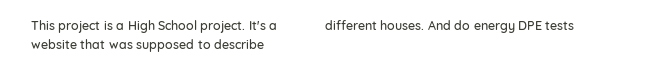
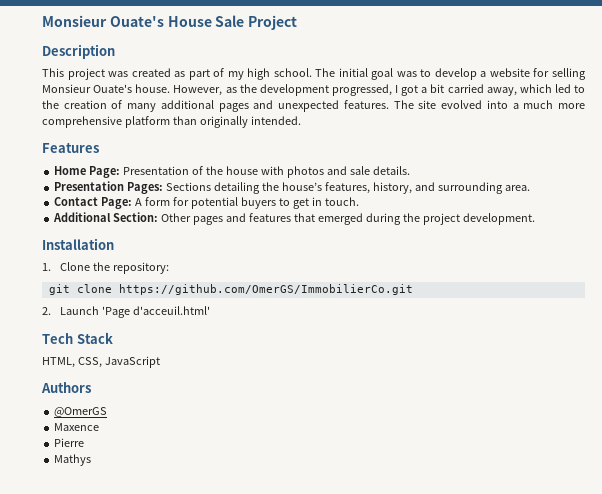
- This project is a High School project. It's a website that was supposed to describe different houses. And do energy DPE tests
+ Monsieur Ouate's House Sale Project
+ Description
+ This project was created as part of my high school. The initial goal was to develop a website for selling Monsieur Ouate's house. However, as the development progressed, I got a bit carried away, which led to the creation of many additional pages and unexpected features. The site evolved into a much more comprehensive platform than originally intended.
+ Features
+ Home Page: Presentation of the house with photos and sale details.
+ Presentation Pages: Sections detailing the house’s features, history, and surrounding area.
+ Contact Page: A form for potential buyers to get in touch.
+ Additional Section: Other pages and features that emerged during the project development.
+ Installation
+ 1. Clone the repository:
+ git clone https://github.com/OmerGS/ImmobilierCo.git
+ 2. Launch 'Page d'acceuil.html'
+ Tech Stack
+ HTML, CSS, JavaScript
+ Authors
+ @OmerGS
+ Maxence
+ Pierre
+ Mathys

